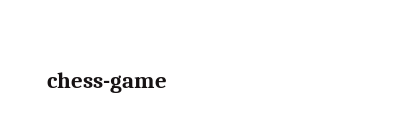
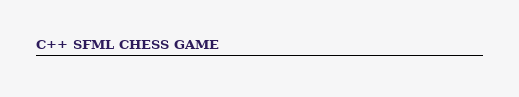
- chess-game
+ C++ SFML CHESS GAME

